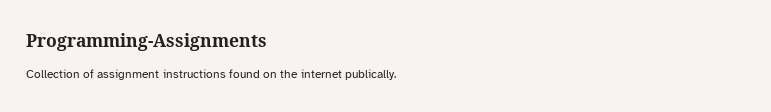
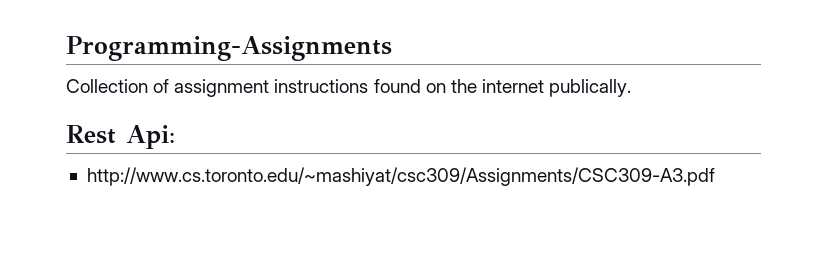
+ Rest Api:
+ http://www.cs.toronto.edu/~mashiyat/csc309/Assignments/CSC309-A3.pdf

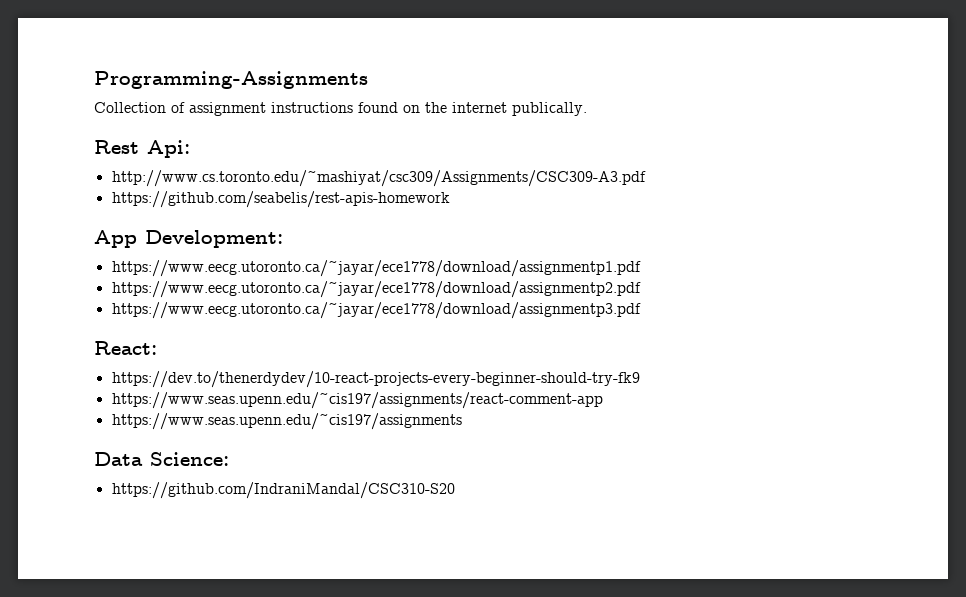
+ https://github.com/seabelis/rest-apis-homework
+ App Development:
+ https://www.eecg.utoronto.ca/~jayar/ece1778/download/assignmentp1.pdf
+ https://www.eecg.utoronto.ca/~jayar/ece1778/download/assignmentp2.pdf
+ https://www.eecg.utoronto.ca/~jayar/ece1778/download/assignmentp3.pdf
+ React:
+ https://dev.to/thenerdydev/10-react-projects-every-beginner-should-try-fk9
+ https://www.seas.upenn.edu/~cis197/assignments/react-comment-app
+ https://www.seas.upenn.edu/~cis197/assignments
+ Data Science:
+ https://github.com/IndraniMandal/CSC310-S20

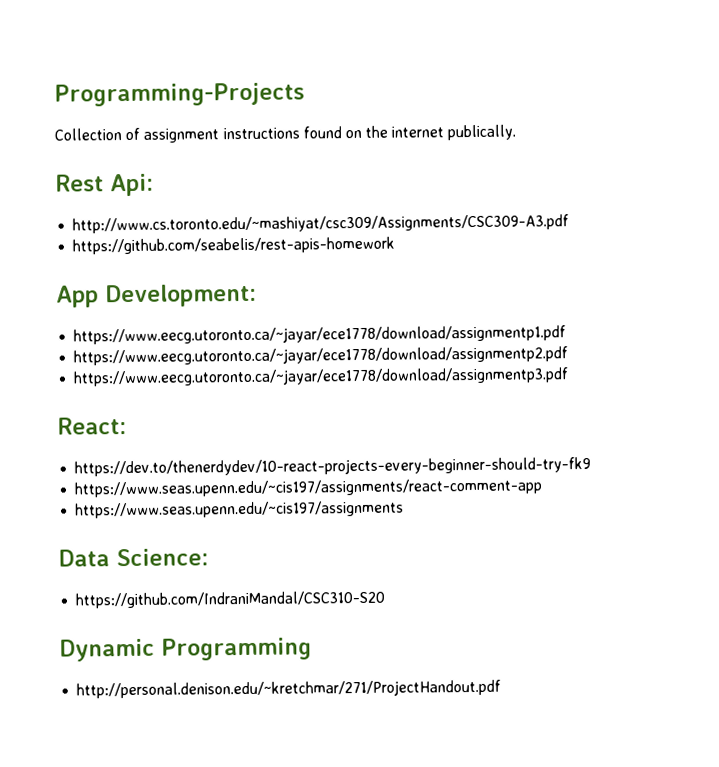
- Programming-Assignments
+ Programming-Projects
+ Dynamic Programming
+ http://personal.denison.edu/~kretchmar/271/ProjectHandout.pdf

